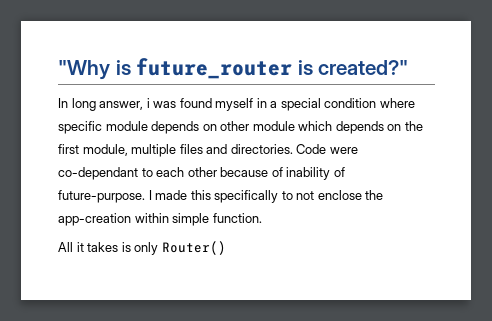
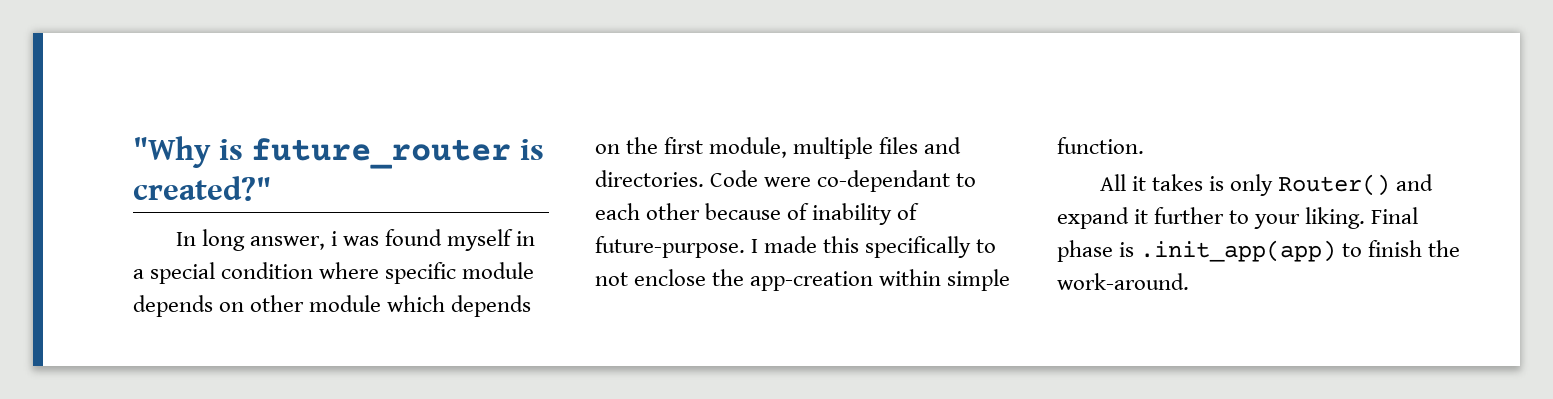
- All it takes is only Router()
+ All it takes is only Router() and expand it further to your liking. Final phase is .init_app(app) to finish the work-around.

